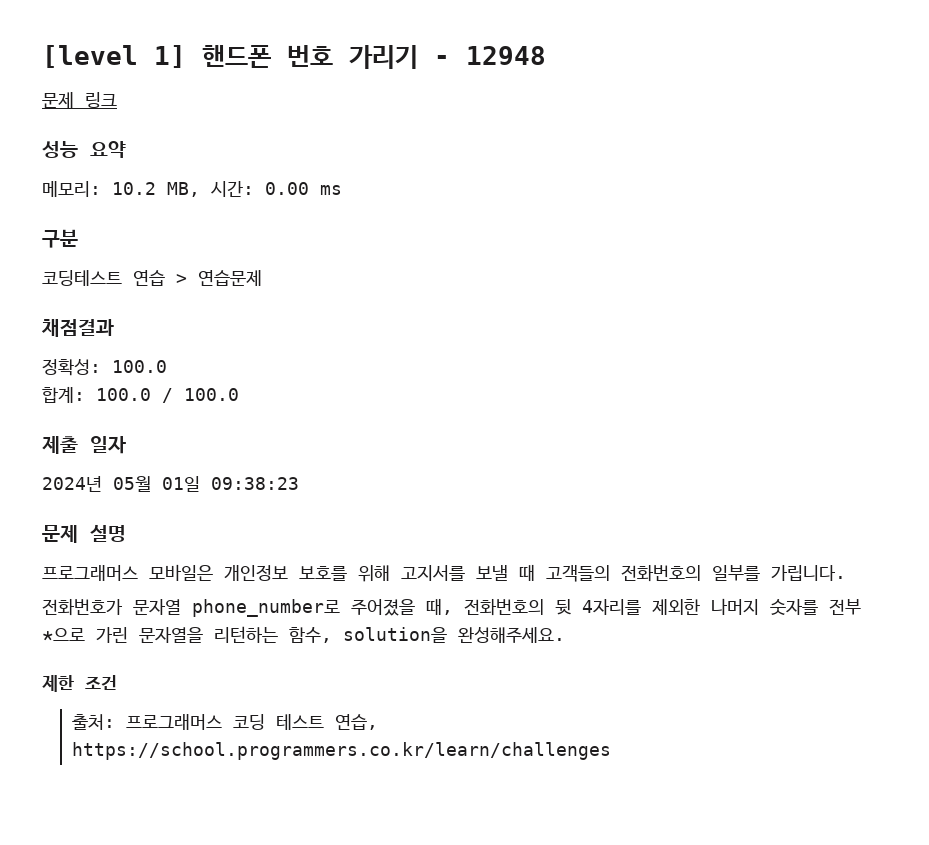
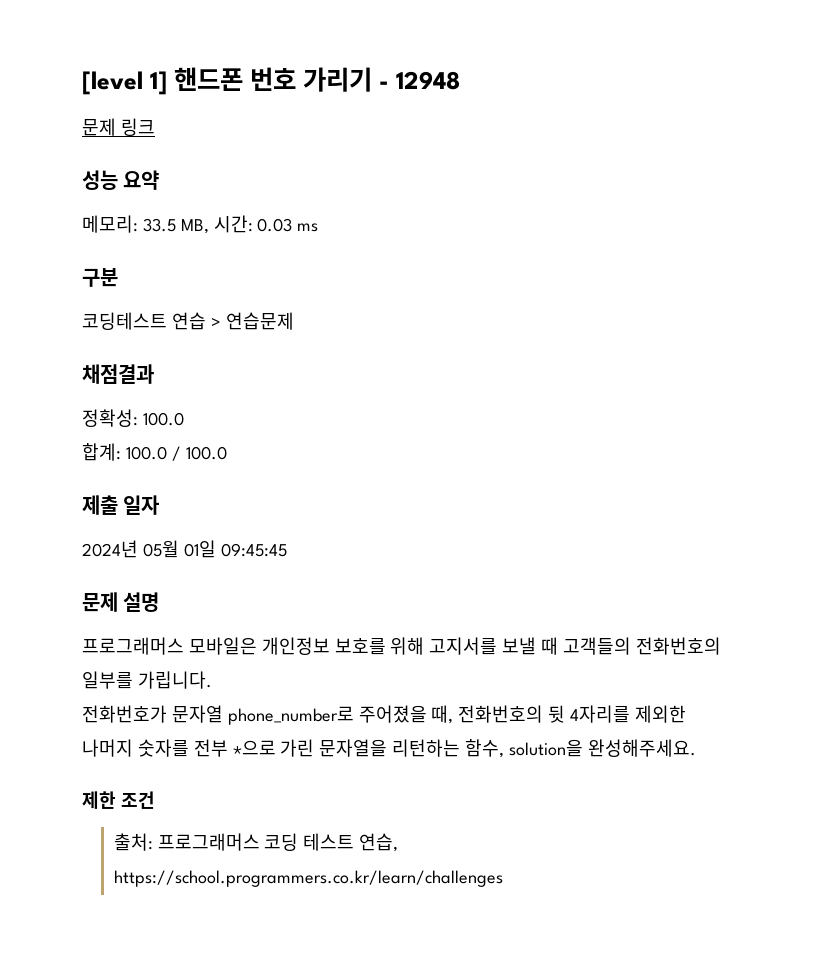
- 메모리: 10.2 MB, 시간: 0.00 ms
+ 메모리: 33.5 MB, 시간: 0.03 ms
- 2024년 05월 01일 09:38:23
+ 2024년 05월 01일 09:45:45

